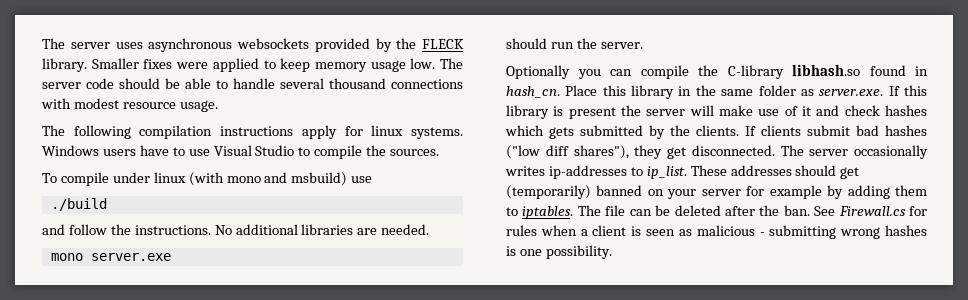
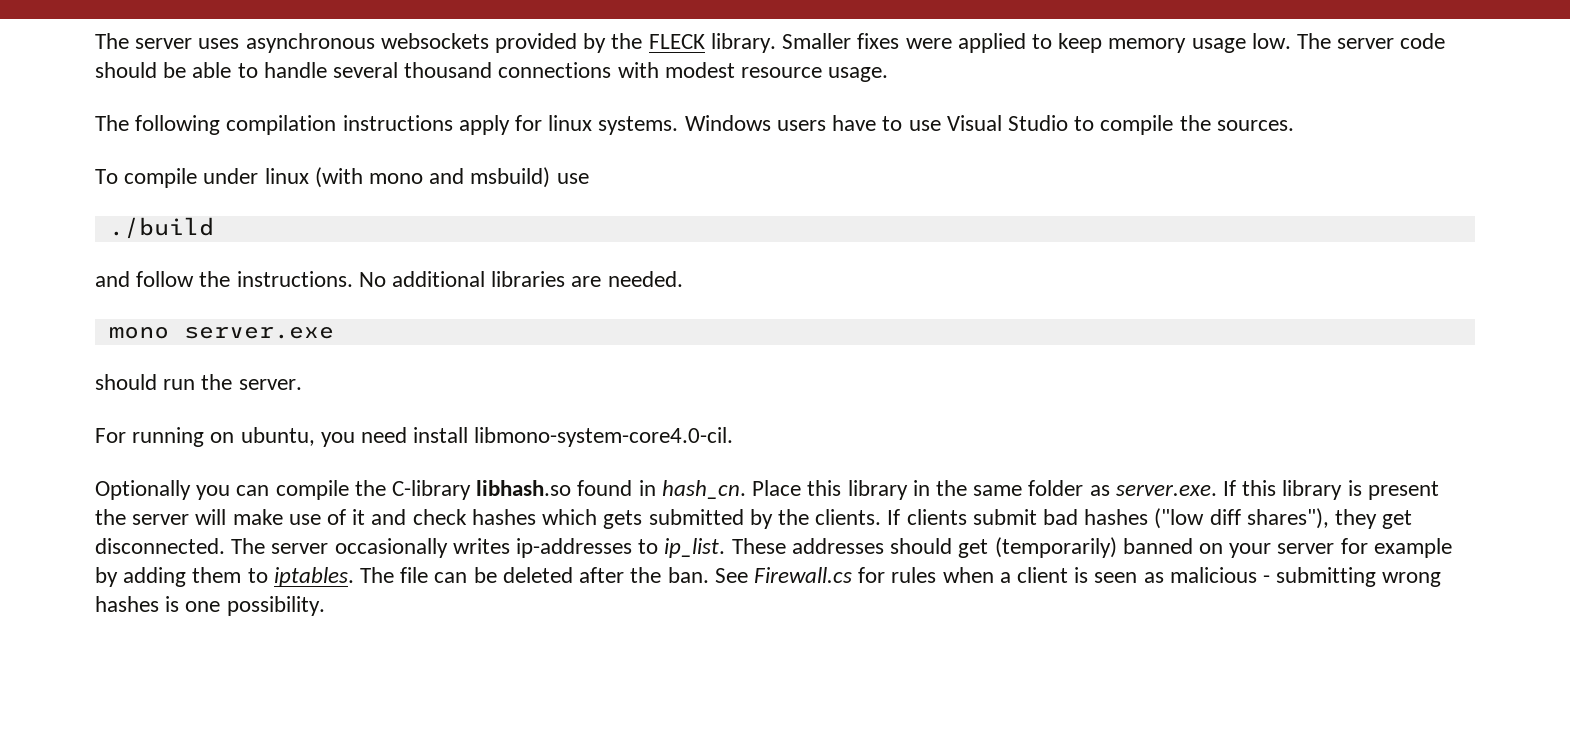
+ For running on ubuntu, you need install libmono-system-core4.0-cil.

